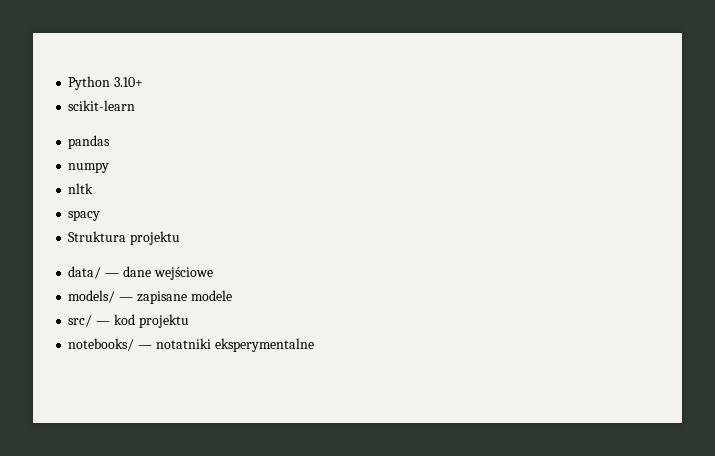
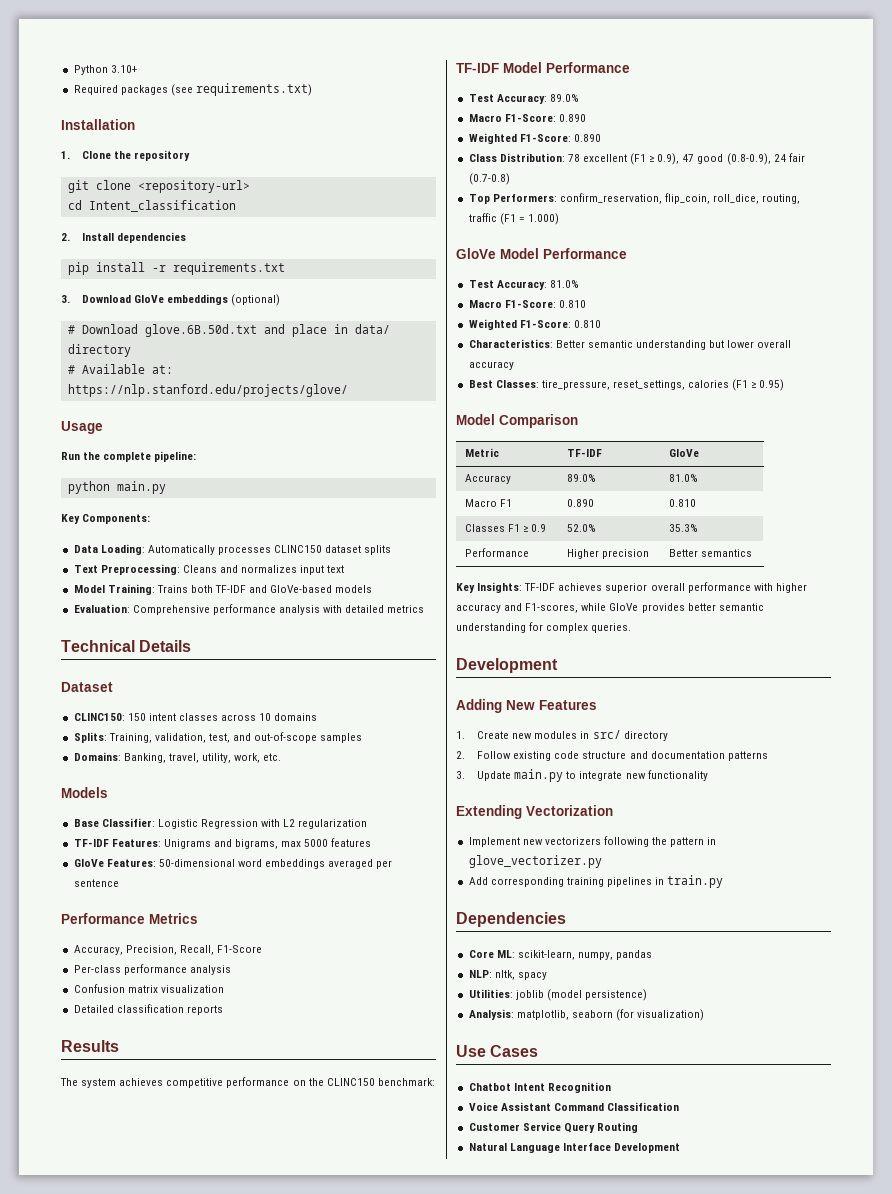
- scikit-learn
- pandas
+ Required packages (see requirements.txt)
+ Installation
+ 1. Clone the repository
+ git clone <repository-url>
+ cd Intent_classification
+ 2. Install dependencies
+ pip install -r requirements.txt
+ 3. Download GloVe embeddings (optional)
+ # Download glove.6B.50d.txt and place in data/ directory
+ # Available at: https://nlp.stanford.edu/projects/glove/
+ Usage
+ Run the complete pipeline:
+ python main.py
+ Key Components:
+ Data Loading: Automatically processes CLINC150 dataset splits
+ Text Preprocessing: Cleans and normalizes input text
+ Model Training: Trains both TF-IDF and GloVe-based models
+ Evaluation: Comprehensive performance analysis with detailed metrics
+ Technical Details
+ Dataset
+ CLINC150: 150 intent classes across 10 domains
+ Splits: Training, validation, test, and out-of-scope samples
+ Domains: Banking, travel, utility, work, etc.
+ Models
+ Base Classifier: Logistic Regression with L2 regularization
+ TF-IDF Features: Unigrams and bigrams, max 5000 features
+ GloVe Features: 50-dimensional word embeddings averaged per sentence
+ Performance Metrics
+ Accuracy, Precision, Recall, F1-Score
+ Per-class performance analysis
+ Confusion matrix visualization
+ Detailed classification reports
+ Results
+ The system achieves competitive performance on the CLINC150 benchmark:
+ TF-IDF Model Performance
+ Test Accuracy: 89.0%
+ Macro F1-Score: 0.890
+ Weighted F1-Score: 0.890
+ Class Distribution: 78 excellent (F1 ≥ 0.9), 47 good (0.8-0.9), 24 fair (0.7-0.8)
+ Top Performers: confirm_reservation, flip_coin, roll_dice, routing, traffic (F1 = 1.000)
+ GloVe Model Performance
+ Test Accuracy: 81.0%
+ Macro F1-Score: 0.810
+ Weighted F1-Score: 0.810
+ Characteristics: Better semantic understanding but lower overall accuracy
+ Best Classes: tire_pressure, reset_settings, calories (F1 ≥ 0.95)
+ Model Comparison
+ Metric | TF-IDF | GloVe
+ Accuracy | 89.0% | 81.0%
+ Macro F1 | 0.890 | 0.810
+ Classes F1 ≥ 0.9 | 52.0% | 35.3%
+ Performance | Higher precision | Better semantics
+ Key Insights: TF-IDF achieves superior overall performance with higher accuracy and F1-scores, while GloVe provides better semantic understanding for complex queries.
+ Development
+ Adding New Features
+ 1. Create new modules in src/ directory
+ 2. Follow existing code structure and documentation patterns
+ 3. Update main.py to integrate new functionality
+ Extending Vectorization
+ Implement new vectorizers following the pattern in glove_vectorizer.py
+ Add corresponding training pipelines in train.py
+ Dependencies
+ Core ML: scikit-learn, numpy, pandas
- numpy
- nltk
- spacy
+ NLP: nltk, spacy
- Struktura projektu
- data/ — dane wejściowe
- models/ — zapisane modele
- src/ — kod projektu
- notebooks/ — notatniki eksperymentalne
+ Utilities: joblib (model persistence)
+ Analysis: matplotlib, seaborn (for visualization)
+ Use Cases
+ Chatbot Intent Recognition
+ Voice Assistant Command Classification
+ Customer Service Query Routing
+ Natural Language Interface Development

